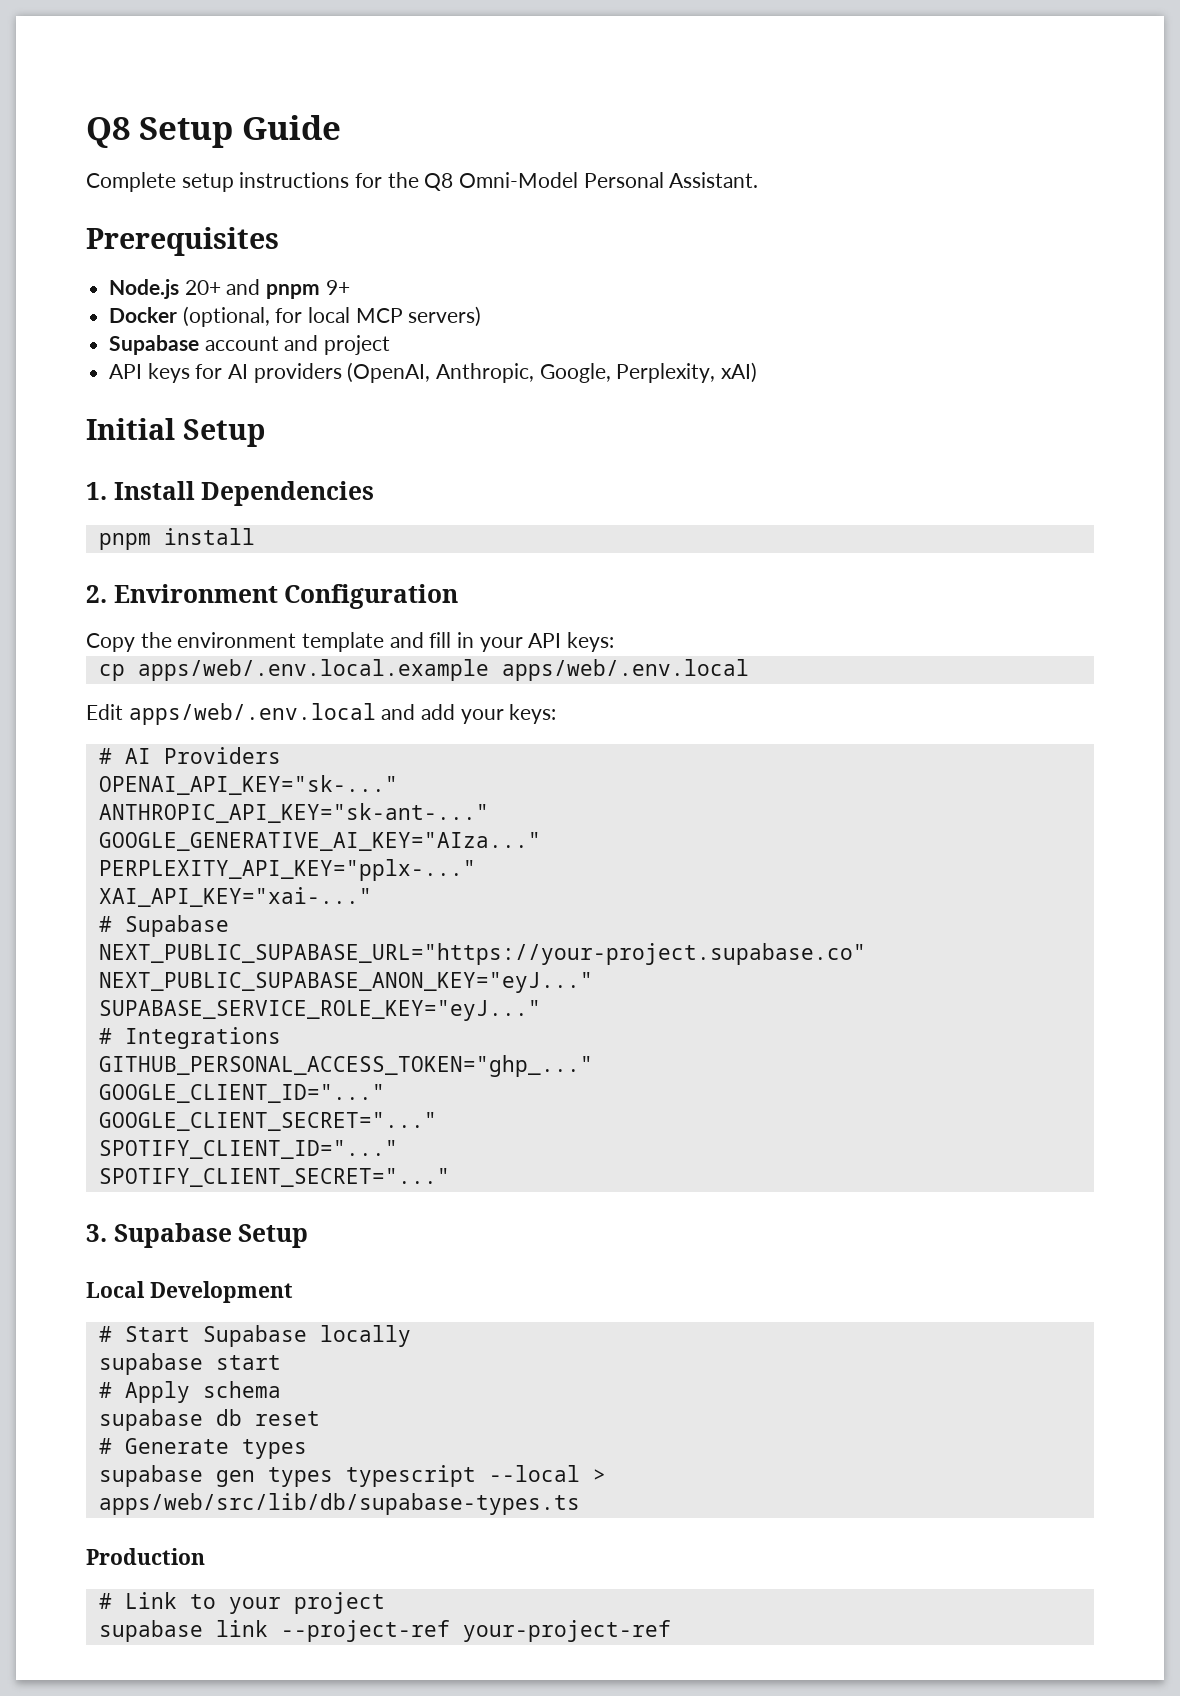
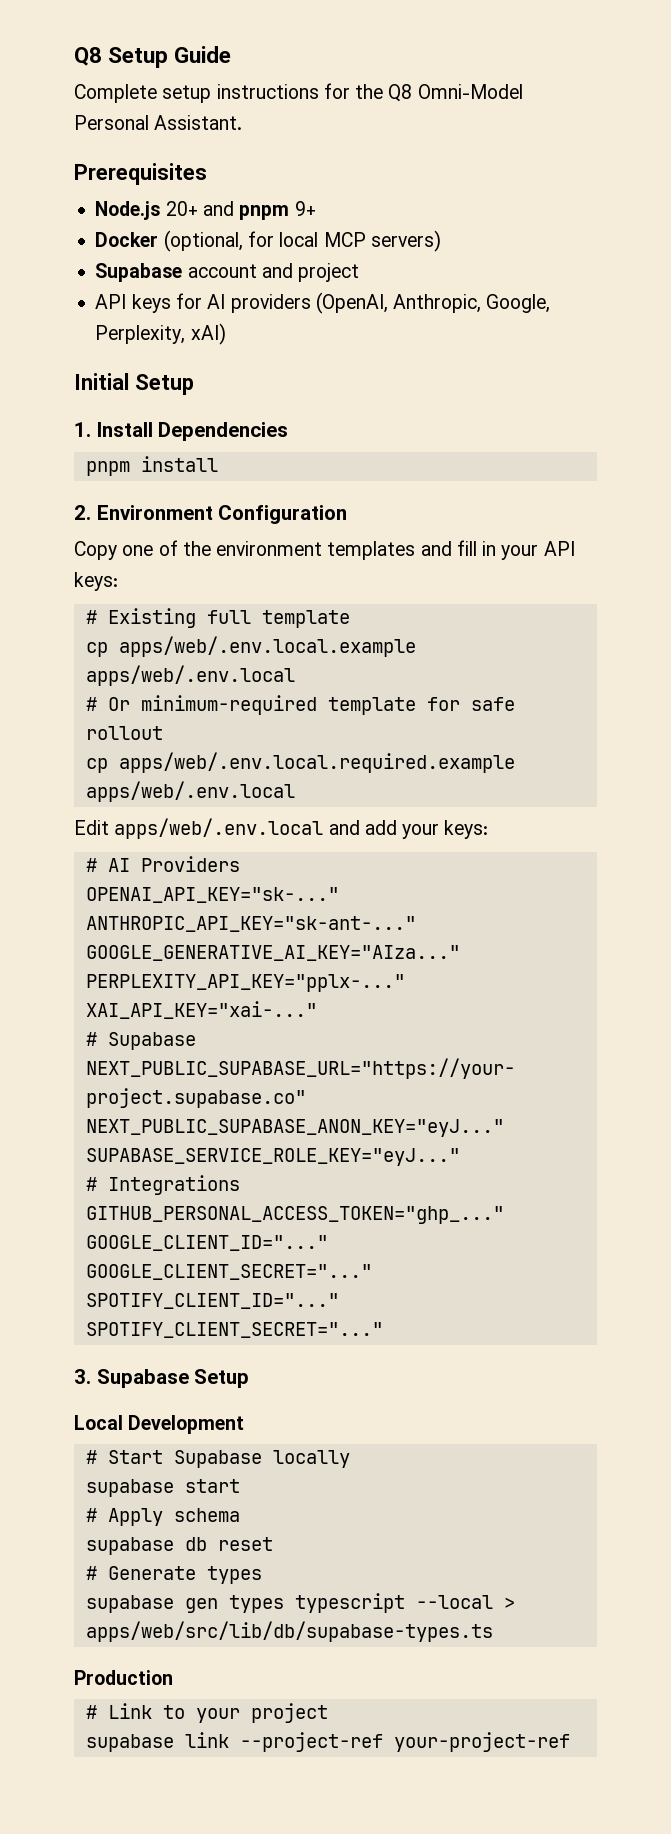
- Copy the environment template and fill in your API keys:
+ Copy one of the environment templates and fill in your API keys:
+ # Existing full template
+ # Or minimum-required template for safe rollout
+ cp apps/web/.env.local.required.example apps/web/.env.local

